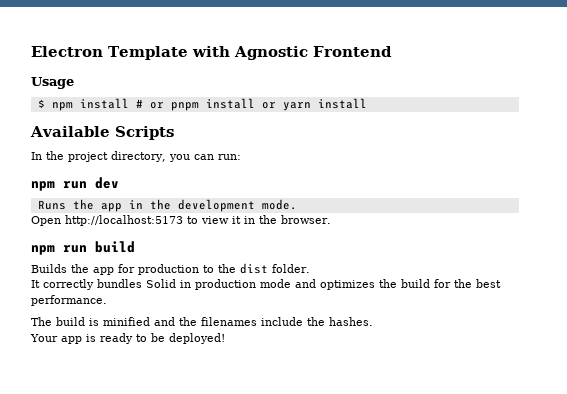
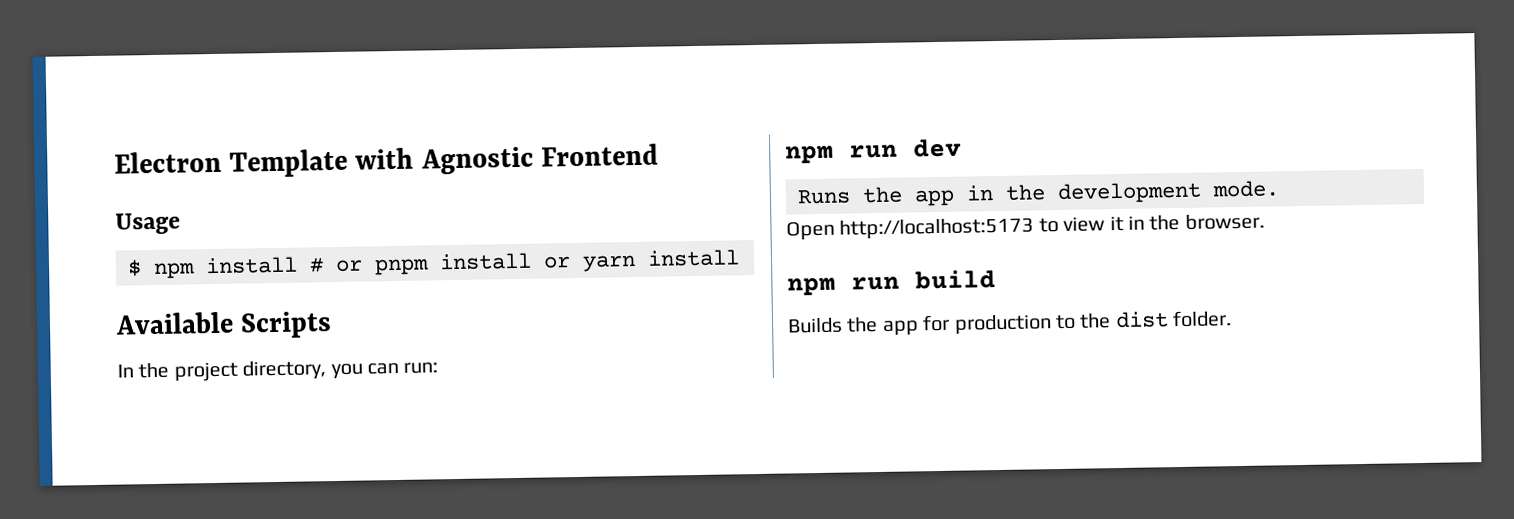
- It correctly bundles Solid in production mode and optimizes the build for the best performance.
- The build is minified and the filenames include the hashes.
- Your app is ready to be deployed!

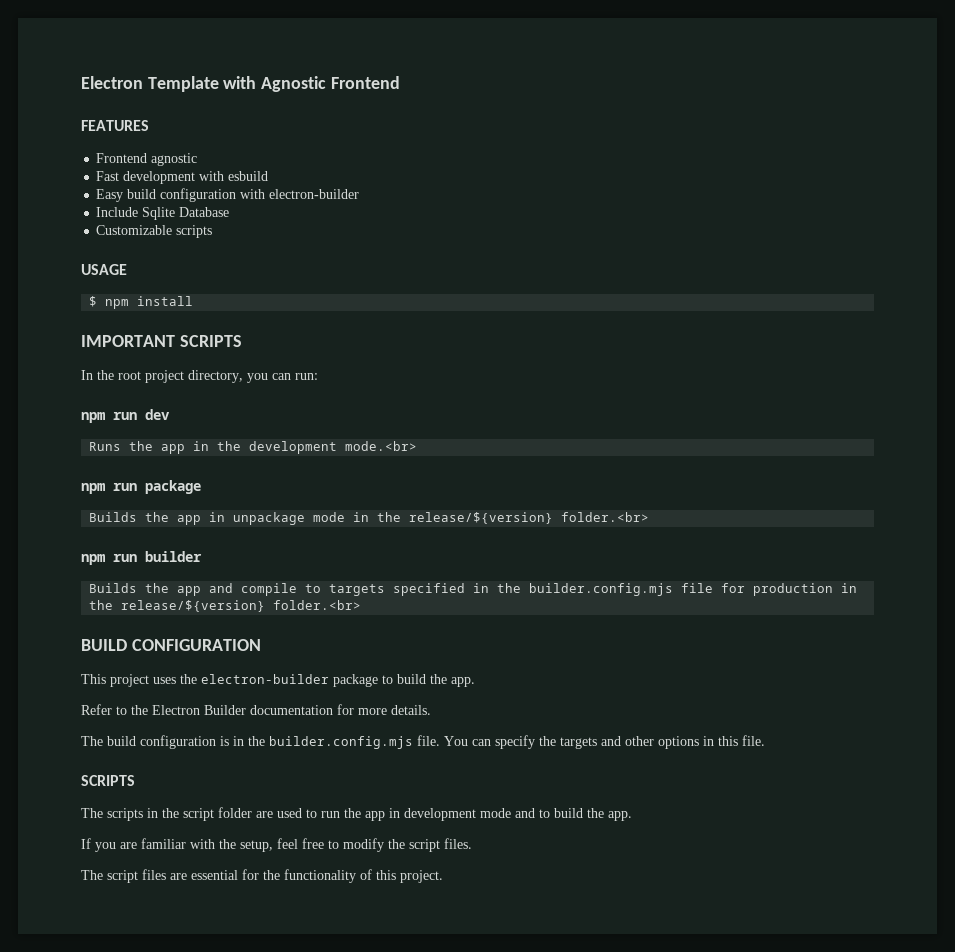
- Usage
- $ npm install # or pnpm install or yarn install
- Available Scripts
+ FEATURES
+ Frontend agnostic
+ Fast development with esbuild
+ Easy build configuration with electron-builder
+ Include Sqlite Database
+ Customizable scripts
+ USAGE
+ $ npm install
+ IMPORTANT SCRIPTS
- In the project directory, you can run:
+ In the root project directory, you can run:
- Runs the app in the development mode.
- Open http://localhost:5173 to view it in the browser.
- npm run build
- Builds the app for production to the dist folder.
+ Runs the app in the development mode.<br>
+ npm run package
+ Builds the app in unpackage mode in the release/${version} folder.<br>
+ npm run builder
+ Builds the app and compile to targets specified in the builder.config.mjs file for production in the release/${version} folder.<br>
+ BUILD CONFIGURATION
+ This project uses the electron-builder package to build the app.
+ Refer to the Electron Builder documentation for more details.
+ The build configuration is in the builder.config.mjs file. You can specify the targets and other options in this file.
+ SCRIPTS
+ The scripts in the script folder are used to run the app in development mode and to build the app.
+ If you are familiar with the setup, feel free to modify the script files.
+ The script files are essential for the functionality of this project.

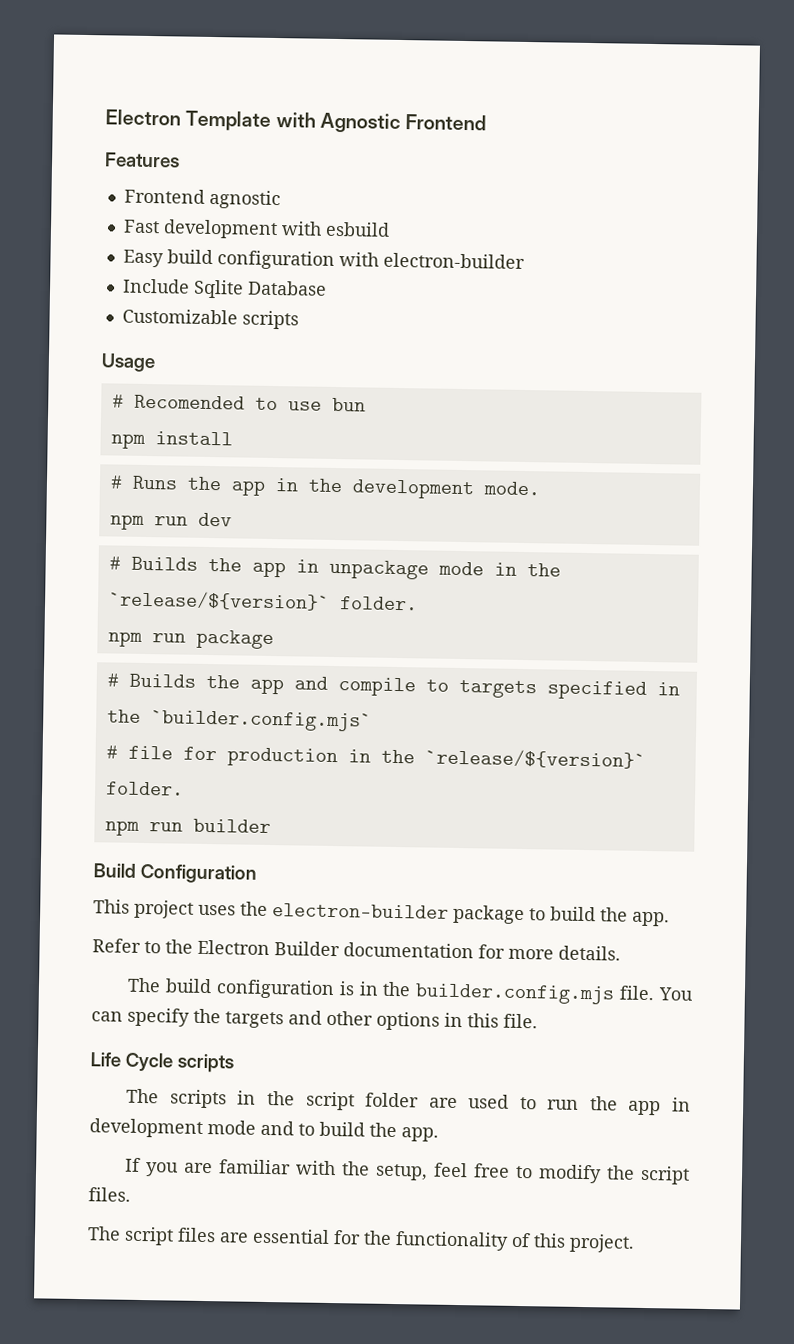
- FEATURES
+ Features
- USAGE
- $ npm install
- IMPORTANT SCRIPTS
- In the root project directory, you can run:
+ Usage
+ # Recomended to use bun
+ npm install
+ # Runs the app in the development mode.
  npm run dev
- Runs the app in the development mode.<br>
+ # Builds the app in unpackage mode in the `release/${version}` folder.
  npm run package
- Builds the app in unpackage mode in the release/${version} folder.<br>
+ # Builds the app and compile to targets specified in the `builder.config.mjs`
+ # file for production in the `release/${version}` folder.
  npm run builder
- Builds the app and compile to targets specified in the builder.config.mjs file for production in the release/${version} folder.<br>
- BUILD CONFIGURATION
+ Build Configuration
  You can specify the targets and other options in this file.
- SCRIPTS
+ Life Cycle scripts

